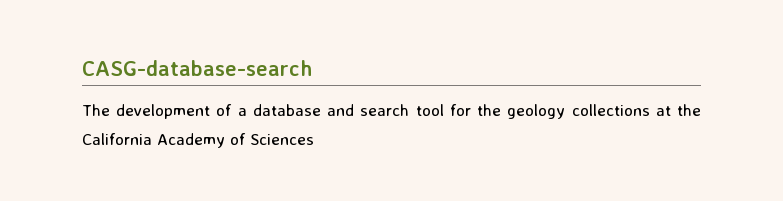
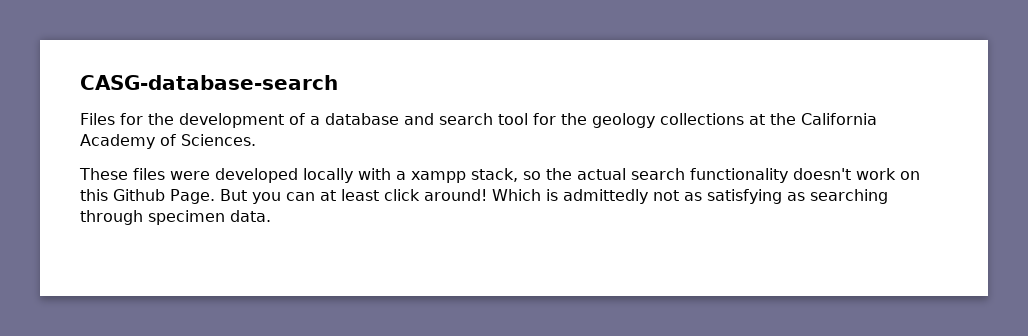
- The development of a database and search tool for the geology collections at the California Academy of Sciences
+ Files for the development of a database and search tool for the geology collections at the California Academy of Sciences.
+ These files were developed locally with a xampp stack, so the actual search functionality doesn't work on this Github Page. But you can at least click around! Which is admittedly not as satisfying as searching through specimen data.

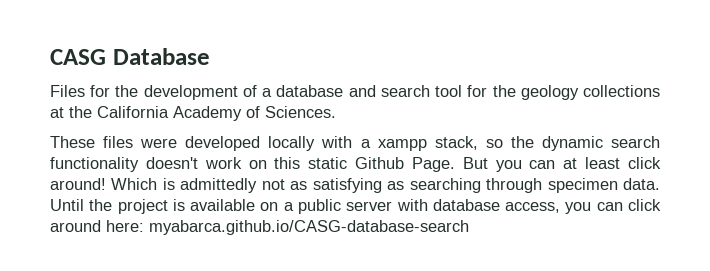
- CASG-database-search
+ CASG Database
- These files were developed locally with a xampp stack, so the actual search functionality doesn't work on this Github Page.
+ These files were developed locally with a xampp stack, so the dynamic search functionality doesn't work on this static Github Page.
+ Until the project is available on a public server with database access, you can click around here: myabarca.github.io/CASG-database-search

